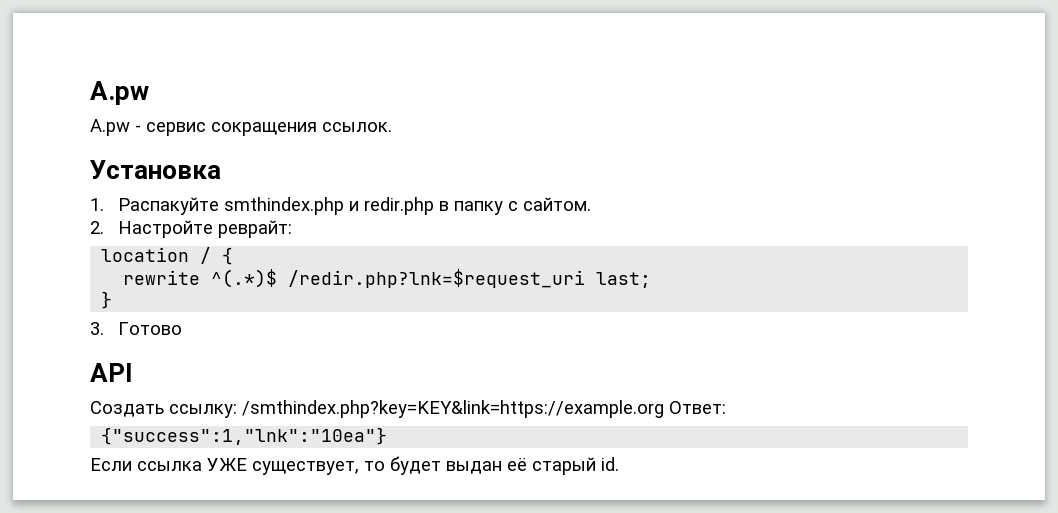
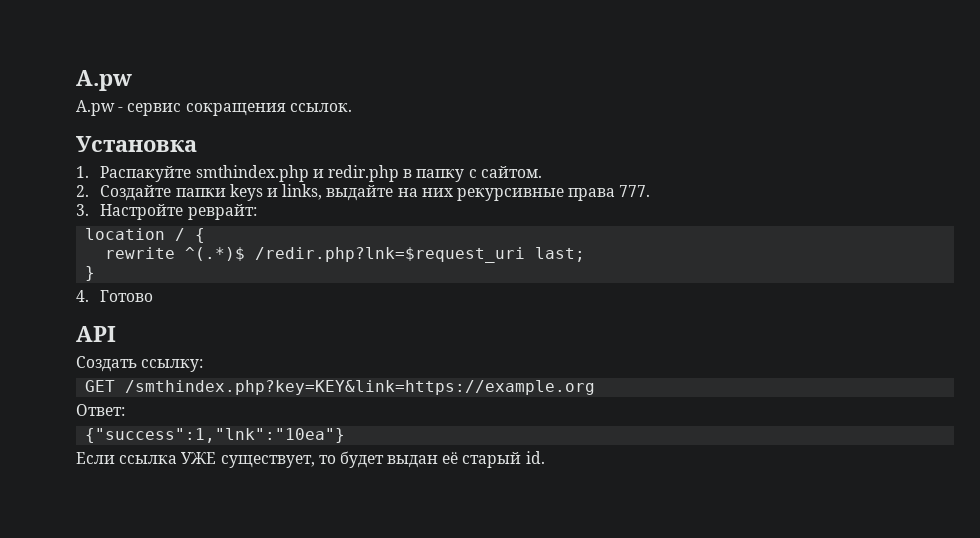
- 2. Настройте реврайт:
+ 2. Создайте папки keys и links, выдайте на них рекурсивные права 777.
+ 3. Настройте реврайт:
- 3. Готово
+ 4. Готово
- Создать ссылку: /smthindex.php?key=KEY&link=https://example.org Ответ:
+ Создать ссылку:
+ GET /smthindex.php?key=KEY&link=https://example.org
+ Ответ:

